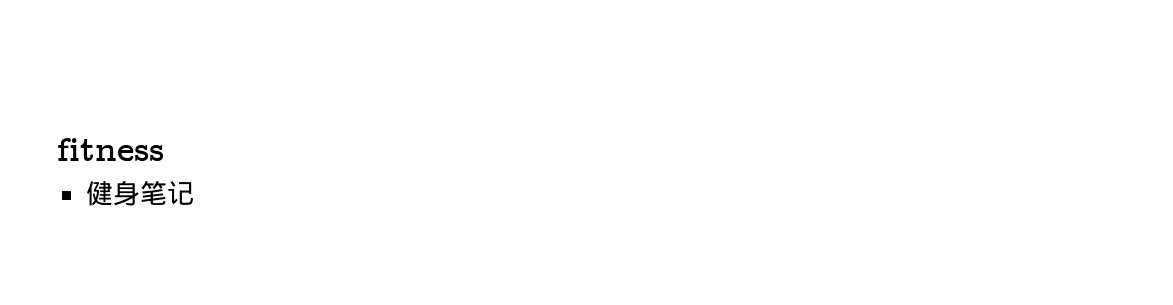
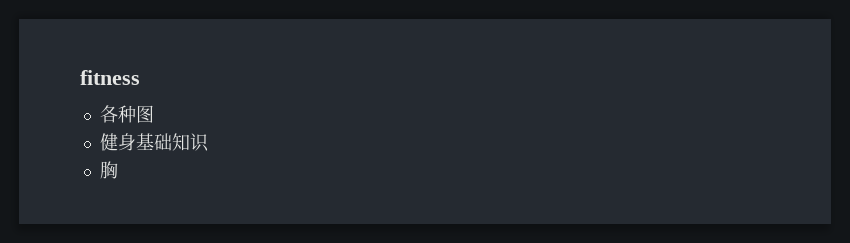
+ 各种图
- 健身笔记
+ 健身基础知识
+ 胸

